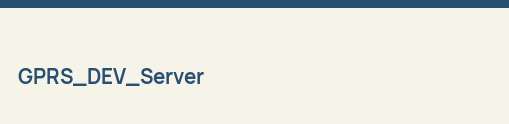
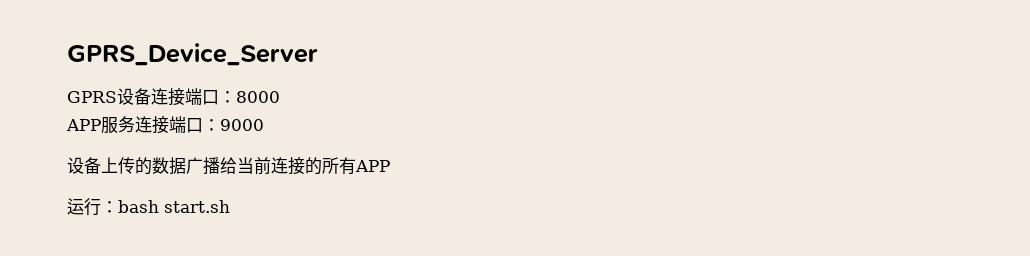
- GPRS_DEV_Server
+ GPRS_Device_Server
+ GPRS设备连接端口：8000
+ APP服务连接端口：9000
+ 设备上传的数据广播给当前连接的所有APP
+ 运行：bash start.sh

